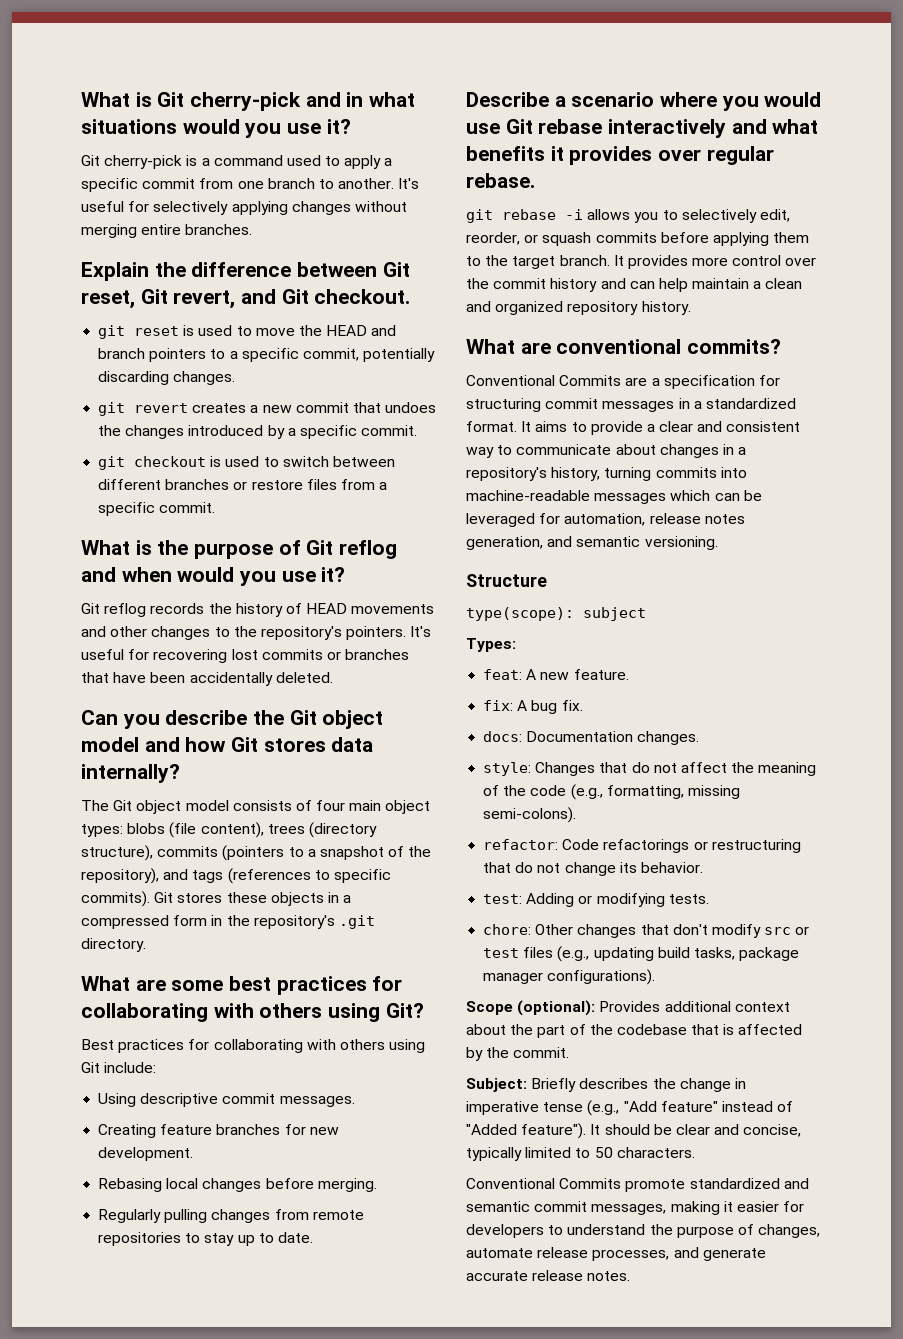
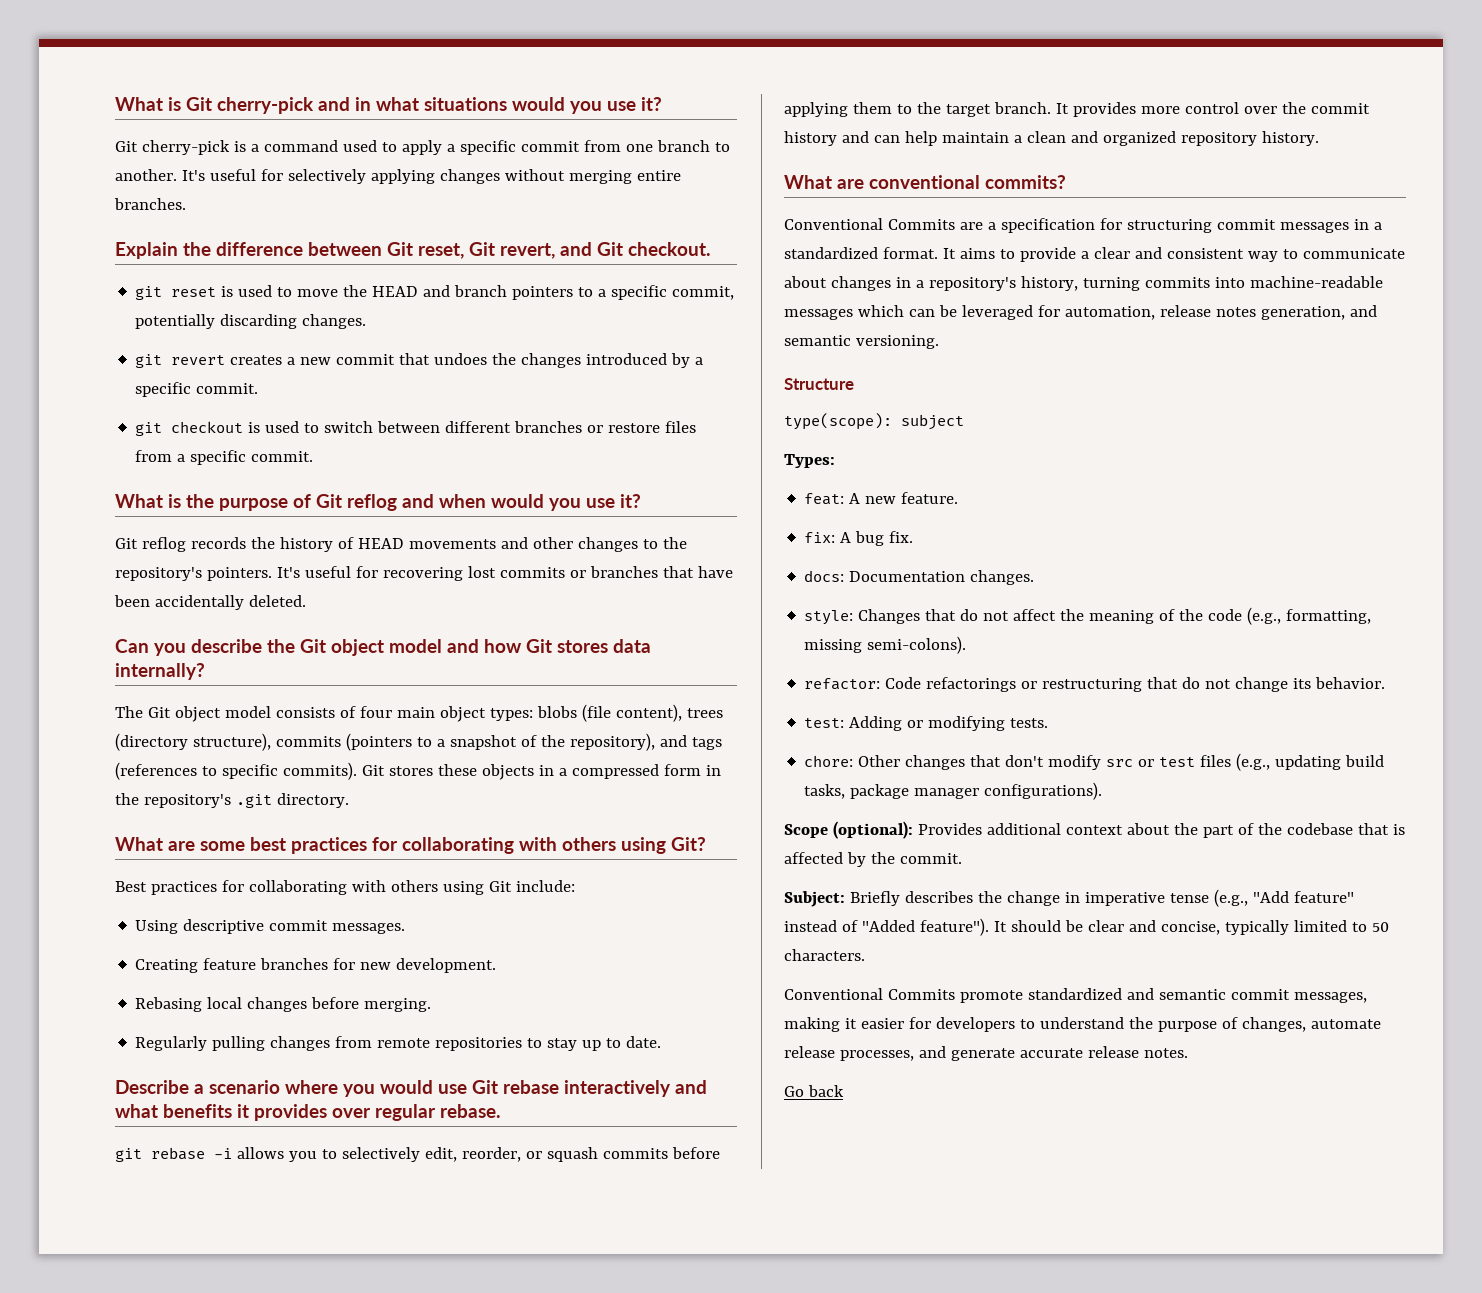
+ Go back

